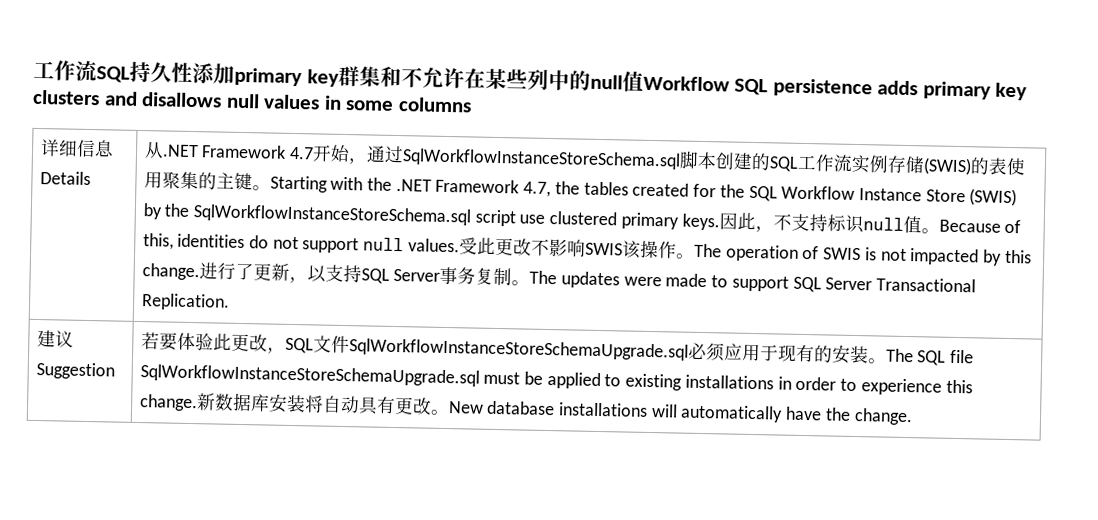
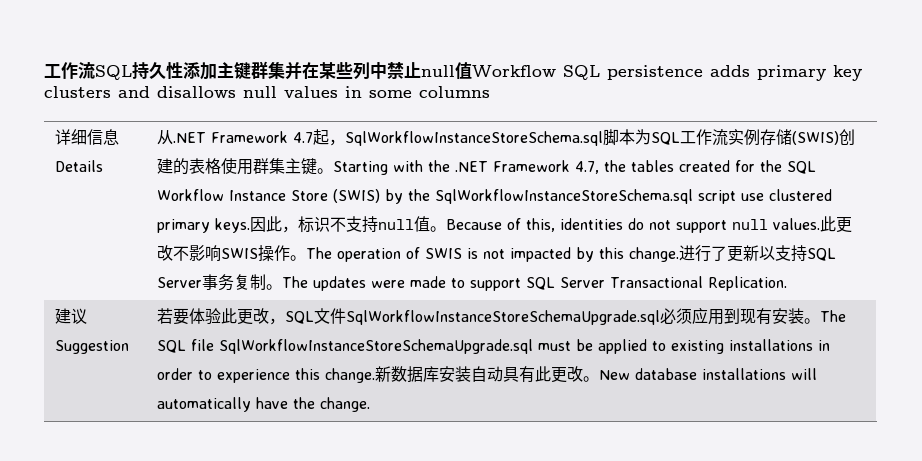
- 工作流SQL持久性添加primary key群集和不允许在某些列中的null值Workflow SQL persistence adds primary key clusters and disallows null values in some columns
+ 工作流SQL持久性添加主键群集并在某些列中禁止null值Workflow SQL persistence adds primary key clusters and disallows null values in some columns
- 从.NET Framework 4.7开始，通过SqlWorkflowInstanceStoreSchema.sql脚本创建的SQL工作流实例存储(SWIS)的表使用聚集的主键。
+ 从.NET Framework 4.7起，SqlWorkflowInstanceStoreSchema.sql脚本为SQL工作流实例存储(SWIS)创建的表格使用群集主键。
- 因此，不支持标识null值。
+ 因此，标识不支持null值。
- 受此更改不影响SWIS该操作。
+ 此更改不影响SWIS操作。
- 进行了更新，以支持SQL Server事务复制。
+ 进行了更新以支持SQL Server事务复制。
- 若要体验此更改，SQL文件SqlWorkflowInstanceStoreSchemaUpgrade.sql必须应用于现有的安装。
+ 若要体验此更改，SQL文件SqlWorkflowInstanceStoreSchemaUpgrade.sql必须应用到现有安装。
- 新数据库安装将自动具有更改。
+ 新数据库安装自动具有此更改。

